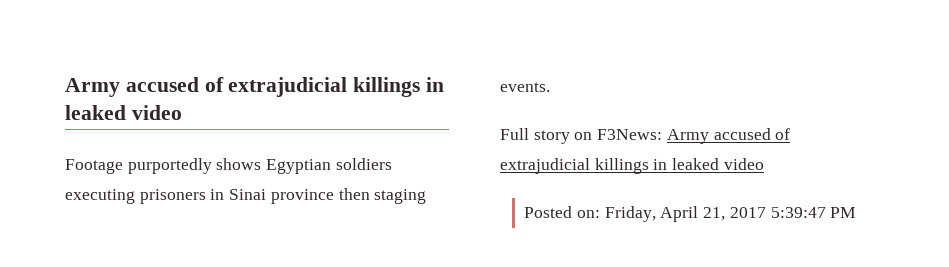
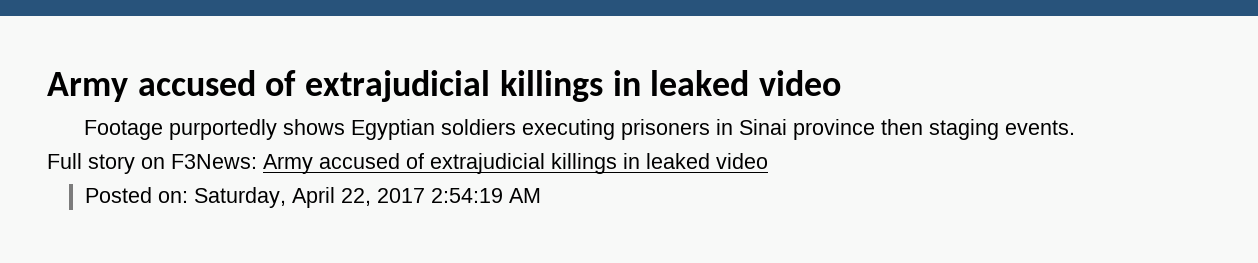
- Posted on: Friday, April 21, 2017 5:39:47 PM
+ Posted on: Saturday, April 22, 2017 2:54:19 AM

